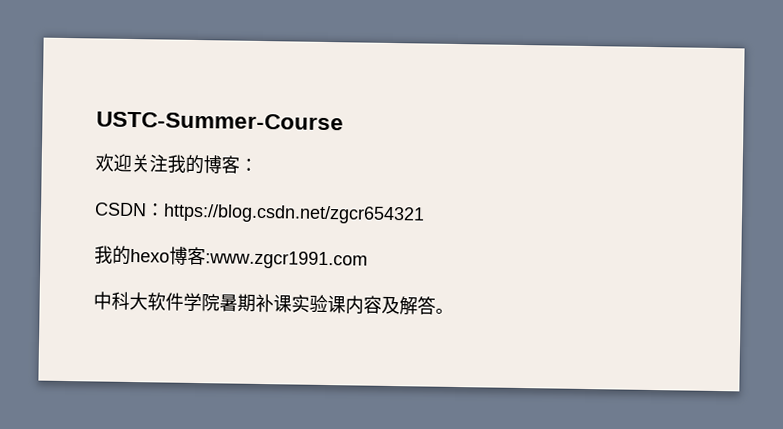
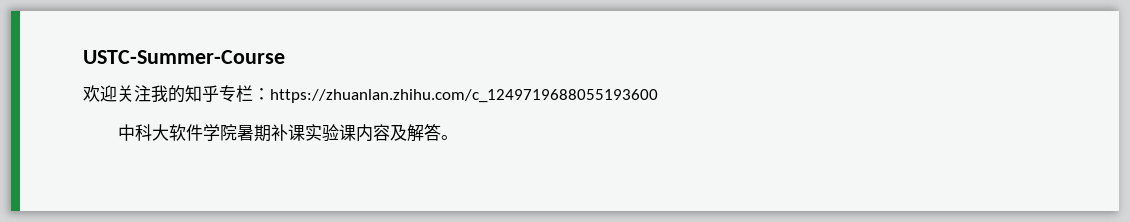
- 欢迎关注我的博客：
- CSDN：https://blog.csdn.net/zgcr654321
- 我的hexo博客:www.zgcr1991.com
+ 欢迎关注我的知乎专栏：https://zhuanlan.zhihu.com/c_1249719688055193600

